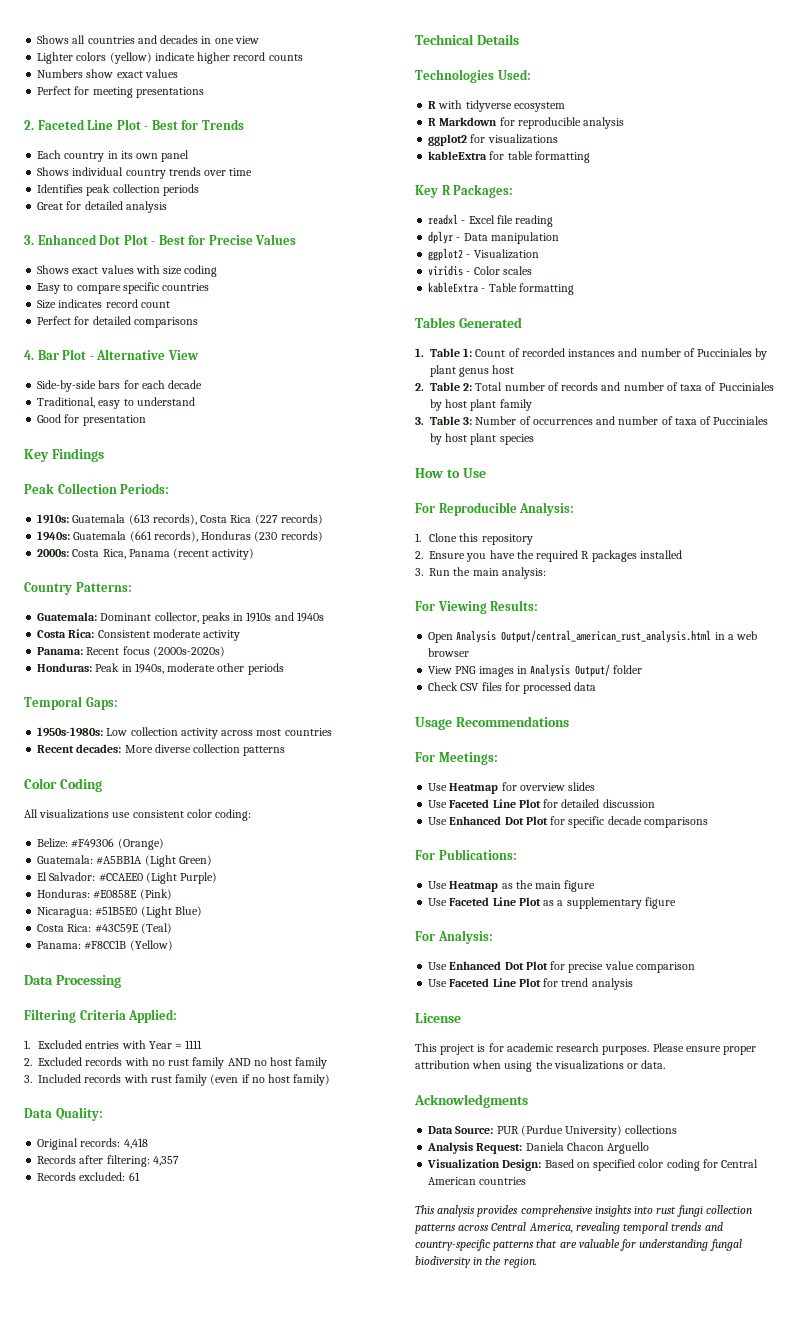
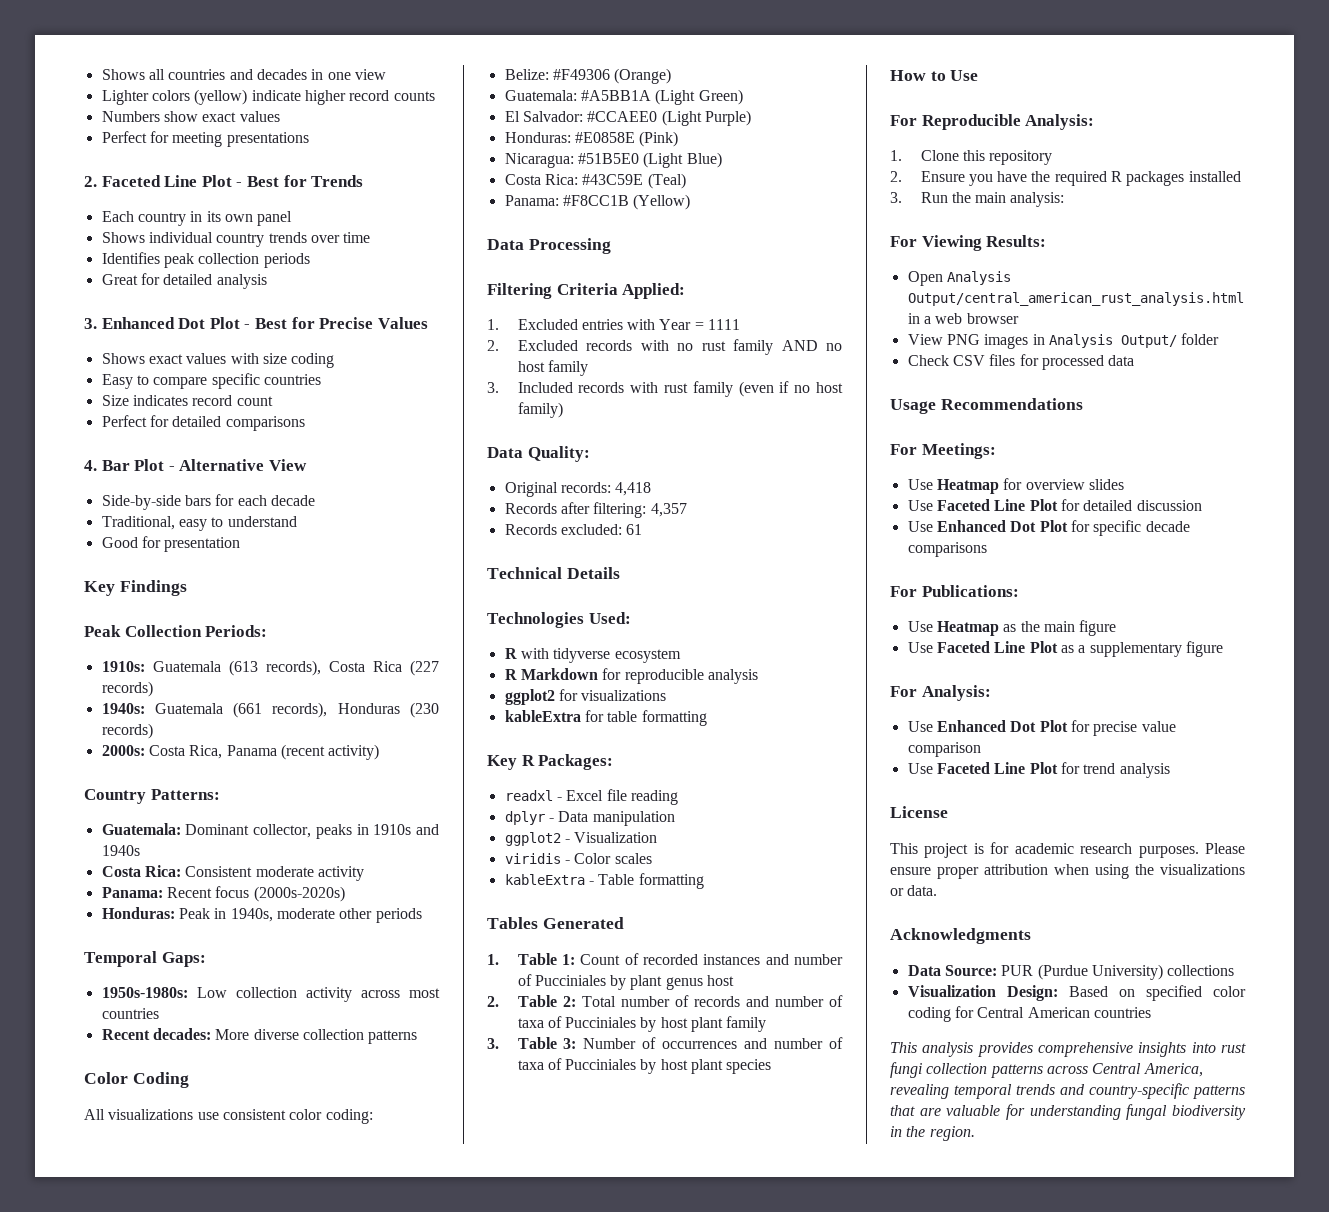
- Analysis Request: Daniela Chacon Arguello

